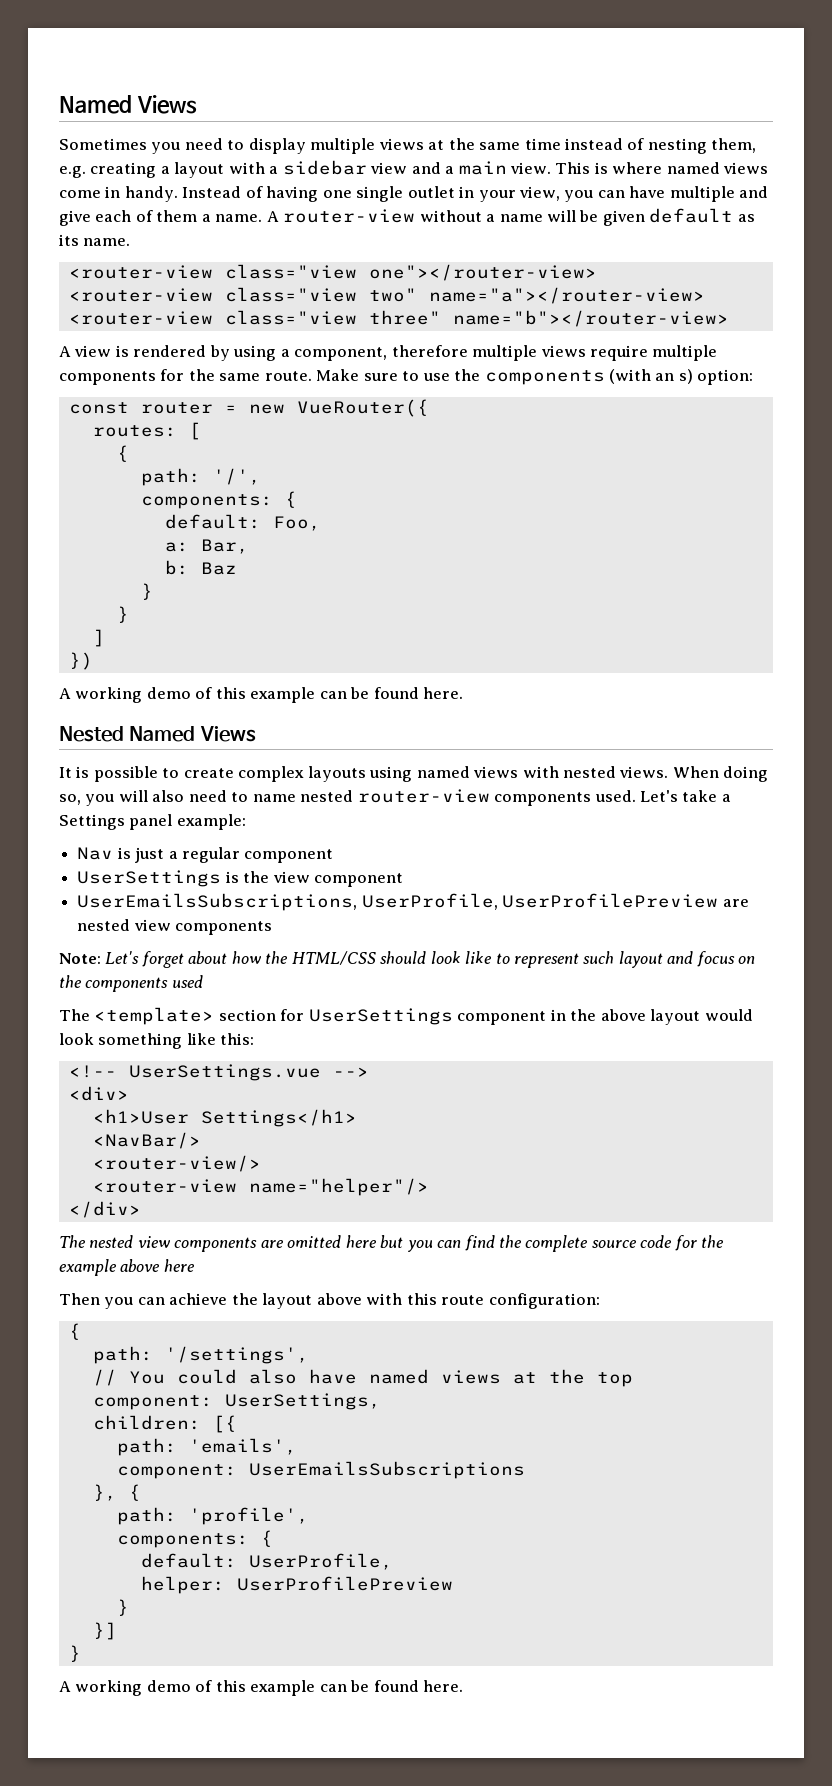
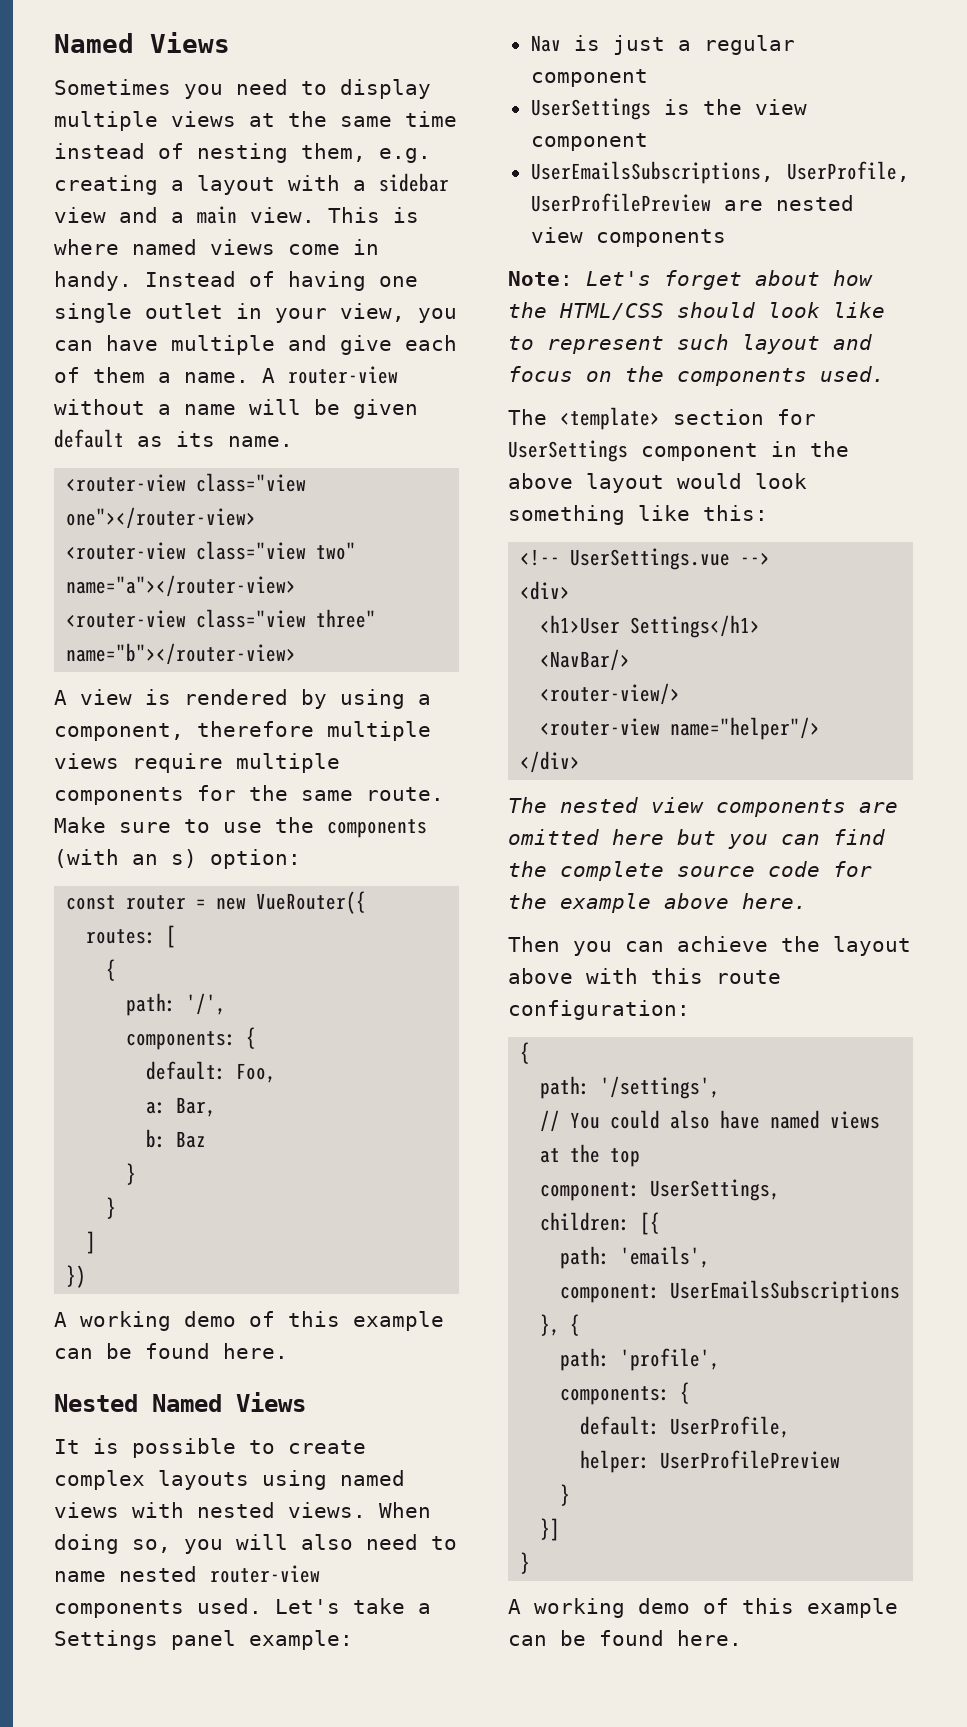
- Note: Let's forget about how the HTML/CSS should look like to represent such layout and focus on the components used
+ Note: Let's forget about how the HTML/CSS should look like to represent such layout and focus on the components used.
- The nested view components are omitted here but you can find the complete source code for the example above here
+ The nested view components are omitted here but you can find the complete source code for the example above here.

